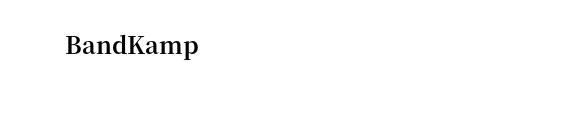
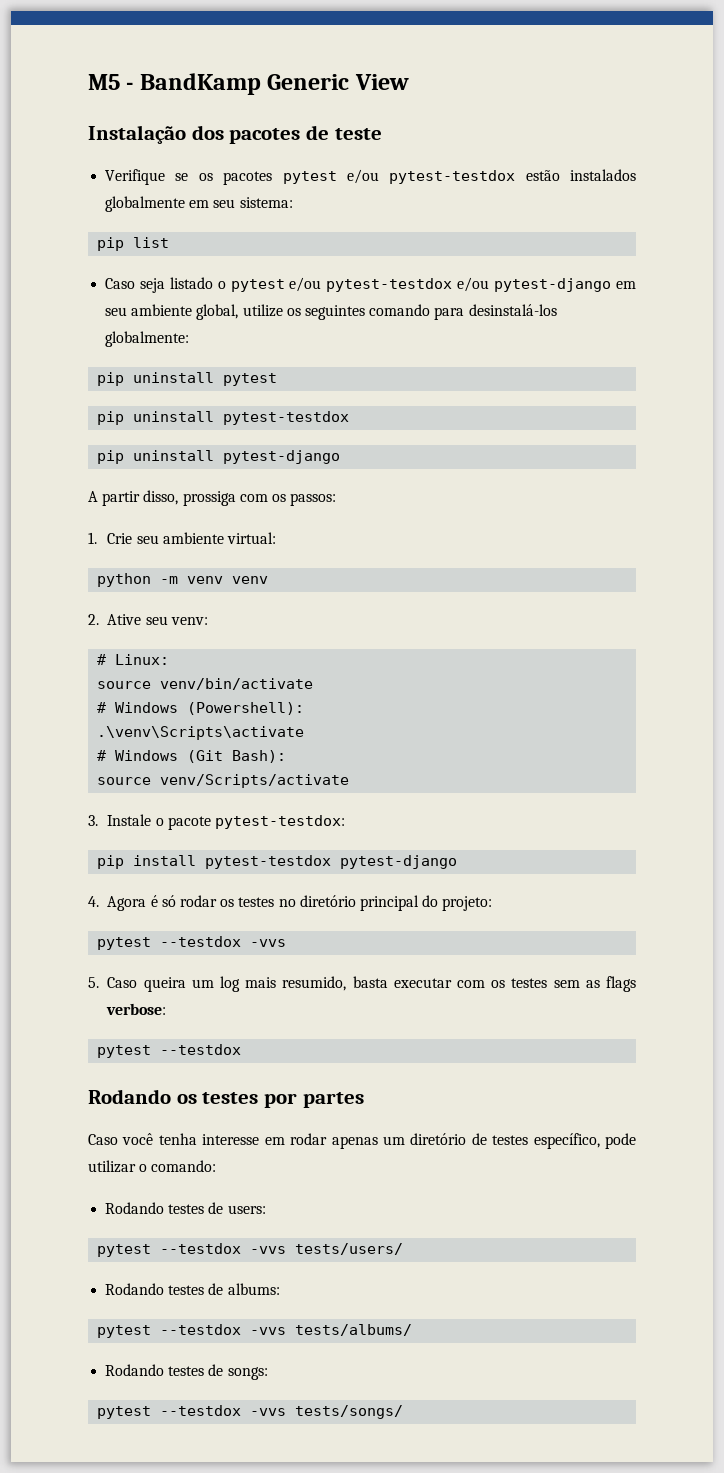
- BandKamp
+ M5 - BandKamp Generic View
+ Instalação dos pacotes de teste
+ Verifique se os pacotes pytest e/ou pytest-testdox estão instalados globalmente em seu sistema:
+ pip list
+ Caso seja listado o pytest e/ou pytest-testdox e/ou pytest-django em seu ambiente global, utilize os seguintes comando para desinstalá-los globalmente:
+ pip uninstall pytest
+ pip uninstall pytest-testdox
+ pip uninstall pytest-django
+ A partir disso, prossiga com os passos:
+ 1. Crie seu ambiente virtual:
+ python -m venv venv
+ 2. Ative seu venv:
+ # Linux:
+ source venv/bin/activate
+ # Windows (Powershell):
+ .\venv\Scripts\activate
+ # Windows (Git Bash):
+ source venv/Scripts/activate
+ 3. Instale o pacote pytest-testdox:
+ pip install pytest-testdox pytest-django
+ 4. Agora é só rodar os testes no diretório principal do projeto:
+ pytest --testdox -vvs
+ 5. Caso queira um log mais resumido, basta executar com os testes sem as flags verbose:
+ pytest --testdox
+ Rodando os testes por partes
+ Caso você tenha interesse em rodar apenas um diretório de testes específico, pode utilizar o comando:
+ Rodando testes de users:
+ pytest --testdox -vvs tests/users/
+ Rodando testes de albums:
+ pytest --testdox -vvs tests/albums/
+ Rodando testes de songs:
+ pytest --testdox -vvs tests/songs/

